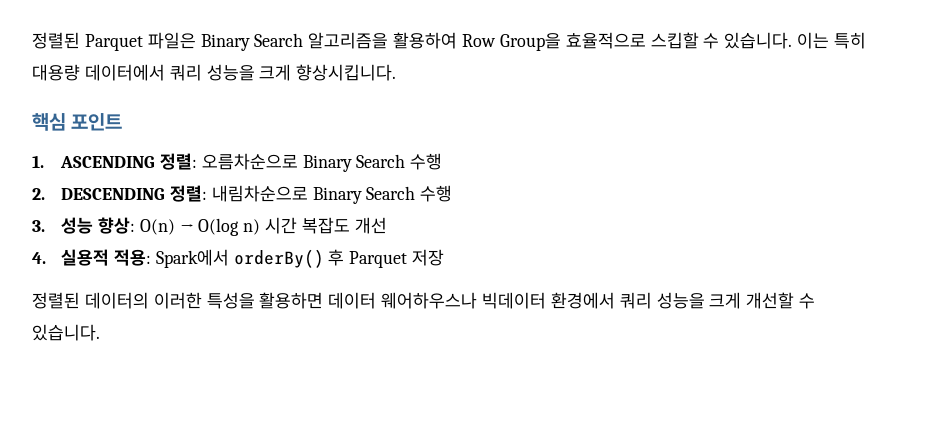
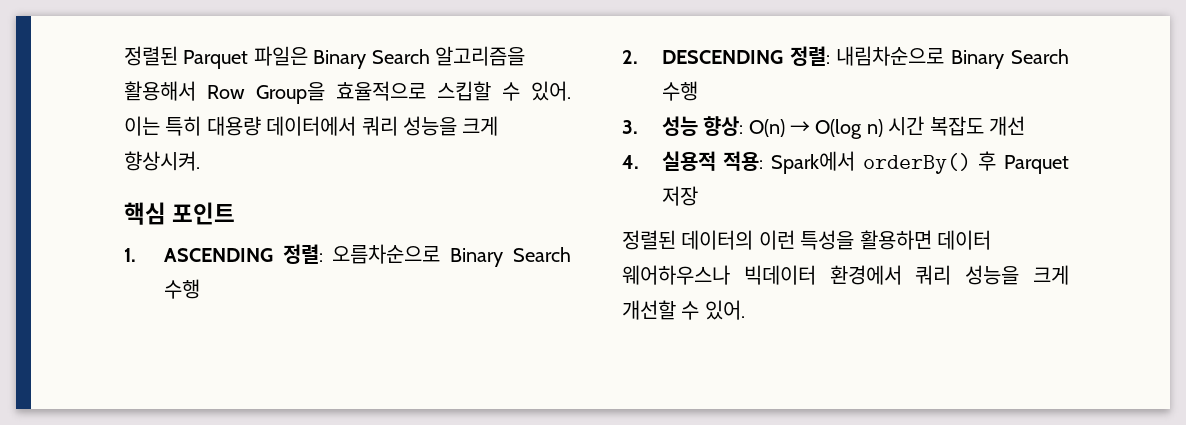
- 정렬된 Parquet 파일은 Binary Search 알고리즘을 활용하여 Row Group을 효율적으로 스킵할 수 있습니다.
+ 정렬된 Parquet 파일은 Binary Search 알고리즘을 활용해서 Row Group을 효율적으로 스킵할 수 있어.
- 이는 특히 대용량 데이터에서 쿼리 성능을 크게 향상시킵니다.
+ 이는 특히 대용량 데이터에서 쿼리 성능을 크게 향상시켜.
- 정렬된 데이터의 이러한 특성을 활용하면 데이터 웨어하우스나 빅데이터 환경에서 쿼리 성능을 크게 개선할 수 있습니다.
+ 정렬된 데이터의 이런 특성을 활용하면 데이터 웨어하우스나 빅데이터 환경에서 쿼리 성능을 크게 개선할 수 있어.

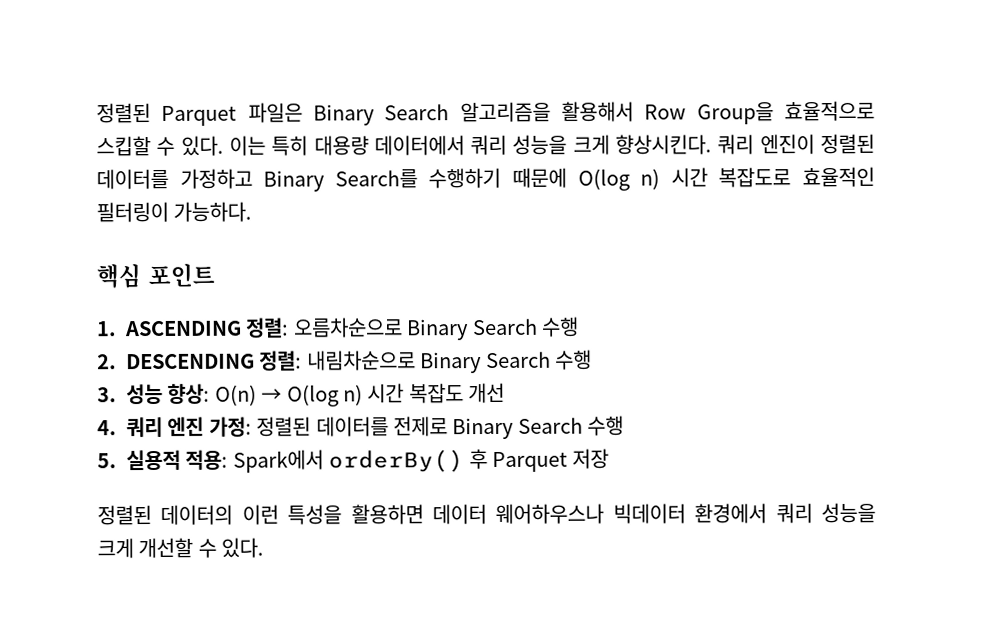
- 정렬된 Parquet 파일은 Binary Search 알고리즘을 활용해서 Row Group을 효율적으로 스킵할 수 있어.
+ 정렬된 Parquet 파일은 Binary Search 알고리즘을 활용해서 Row Group을 효율적으로 스킵할 수 있다.
- 이는 특히 대용량 데이터에서 쿼리 성능을 크게 향상시켜.
+ 이는 특히 대용량 데이터에서 쿼리 성능을 크게 향상시킨다. 쿼리 엔진이 정렬된 데이터를 가정하고 Binary Search를 수행하기 때문에 O(log n) 시간 복잡도로 효율적인 필터링이 가능하다.
- 4. 실용적 적용: Spark에서 orderBy() 후 Parquet 저장
+ 4. 쿼리 엔진 가정: 정렬된 데이터를 전제로 Binary Search 수행
+ 5. 실용적 적용: Spark에서 orderBy() 후 Parquet 저장
- 정렬된 데이터의 이런 특성을 활용하면 데이터 웨어하우스나 빅데이터 환경에서 쿼리 성능을 크게 개선할 수 있어.
+ 정렬된 데이터의 이런 특성을 활용하면 데이터 웨어하우스나 빅데이터 환경에서 쿼리 성능을 크게 개선할 수 있다.

